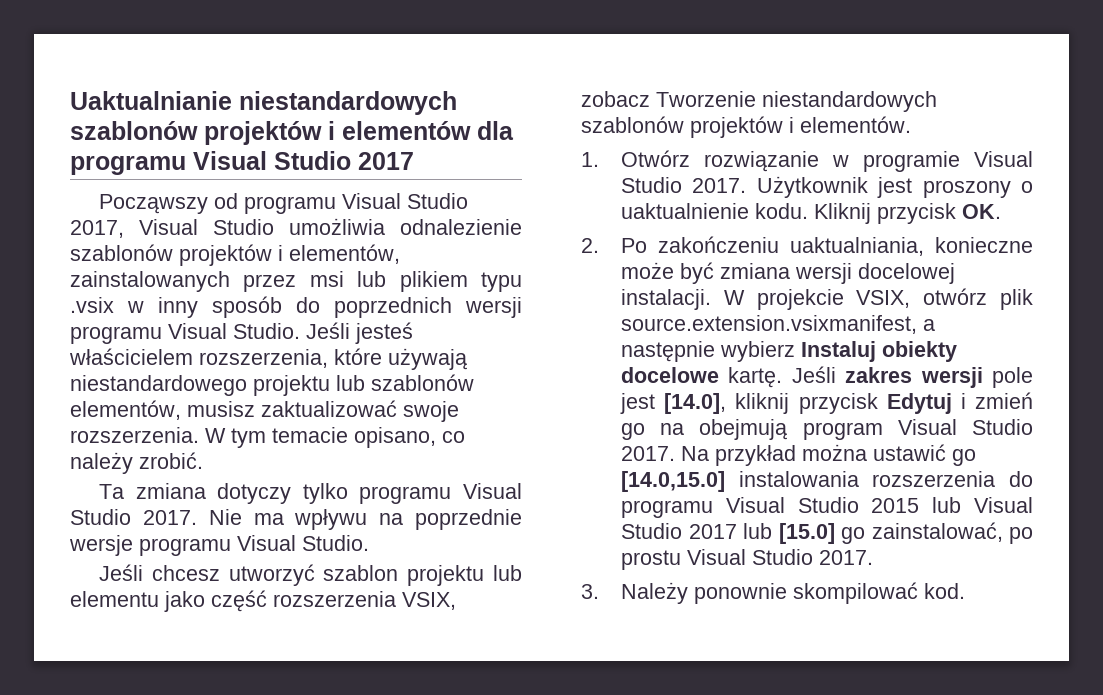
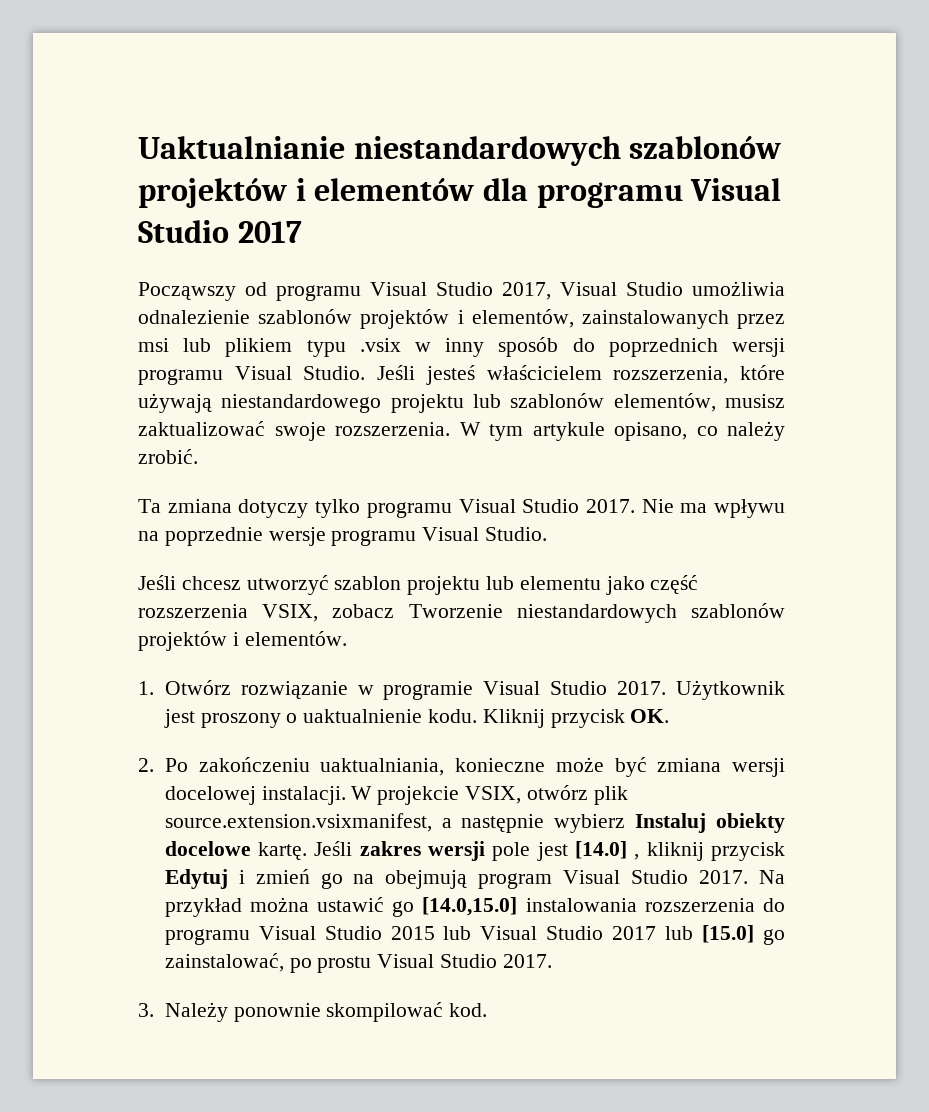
- W tym temacie opisano, co należy zrobić.
+ W tym artykule opisano, co należy zrobić.
- Jeśli zakres wersji pole jest [14.0], kliknij przycisk Edytuj i zmień go na obejmują program Visual Studio 2017.
+ Jeśli zakres wersji pole jest [14.0] , kliknij przycisk Edytuj i zmień go na obejmują program Visual Studio 2017.

